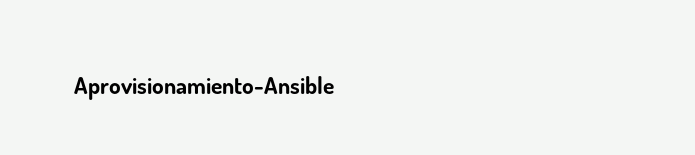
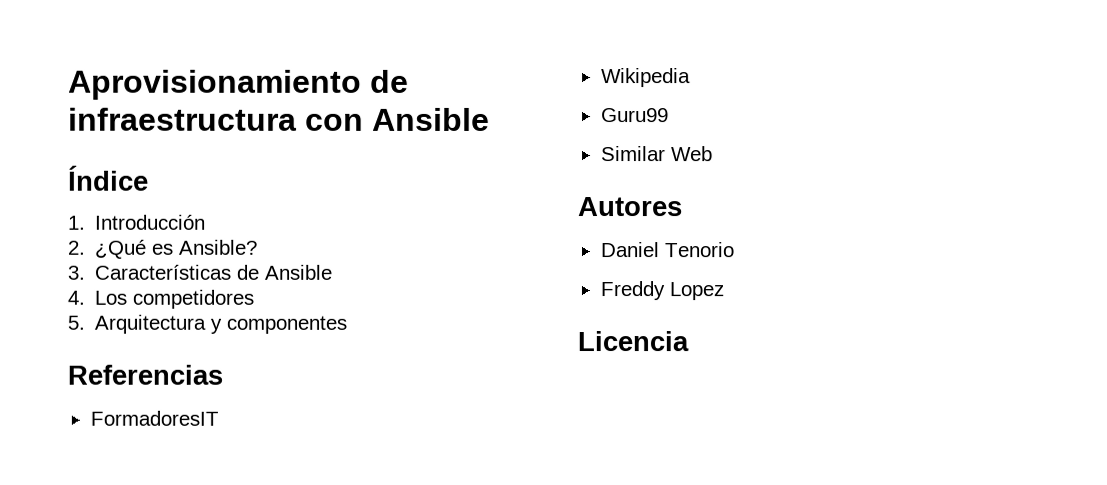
- Aprovisionamiento-Ansible
+ Aprovisionamiento de infraestructura con Ansible
+ Índice
+ 1. Introducción
+ 2. ¿Qué es Ansible?
+ 3. Características de Ansible
+ 4. Los competidores
+ 5. Arquitectura y componentes
+ Referencias
+ FormadoresIT
+ Wikipedia
+ Guru99
+ Similar Web
+ Autores
+ Daniel Tenorio
+ Freddy Lopez
+ Licencia

